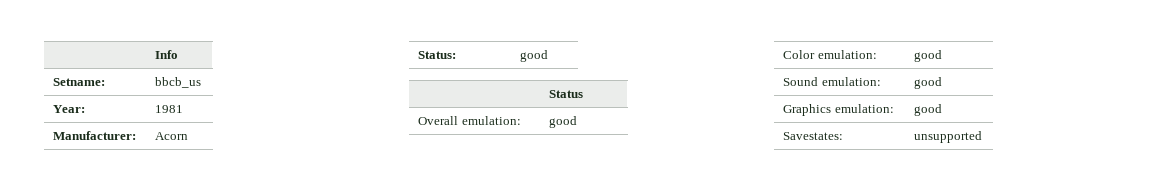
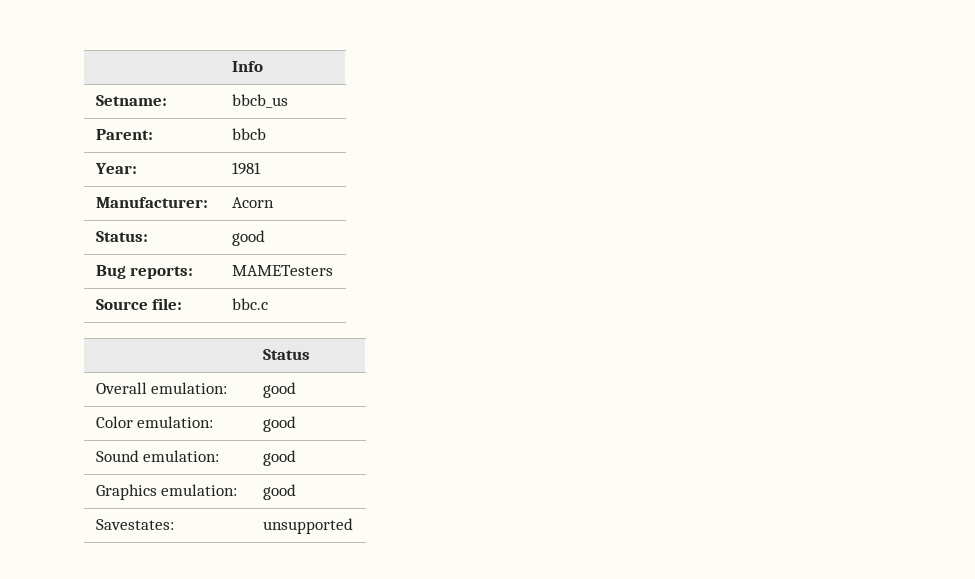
+ Parent: | bbcb
+ Bug reports: | MAMETesters
+ Source file: | bbc.c

